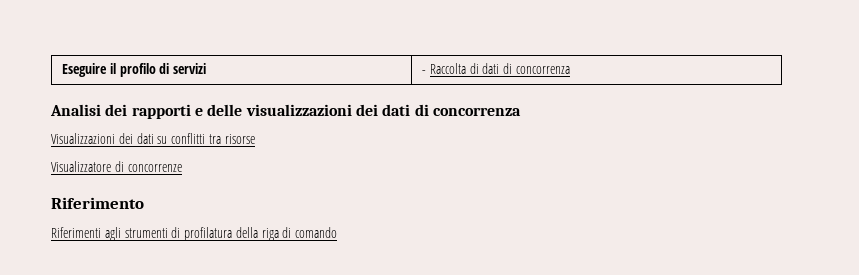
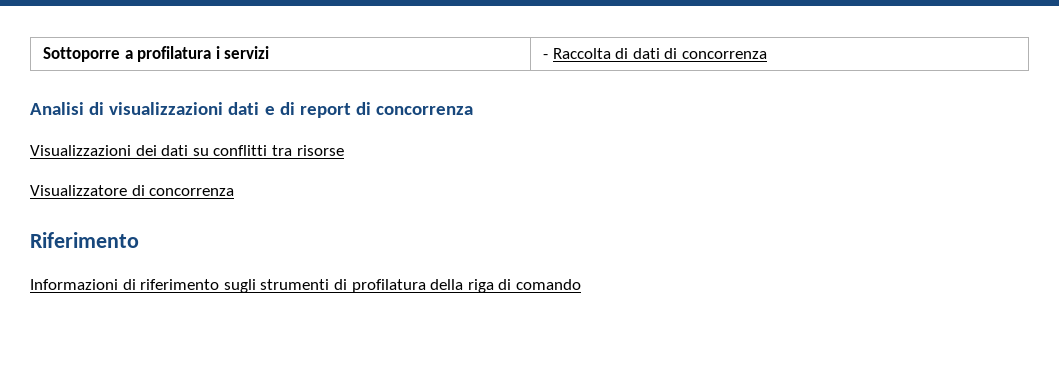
- Eseguire il profilo di servizi | - Raccolta di dati di concorrenza
+ Sottoporre a profilatura i servizi | - Raccolta di dati di concorrenza
- Analisi dei rapporti e delle visualizzazioni dei dati di concorrenza
+ Analisi di visualizzazioni dati e di report di concorrenza
- Visualizzatore di concorrenze
+ Visualizzatore di concorrenza
- Riferimenti agli strumenti di profilatura della riga di comando
+ Informazioni di riferimento sugli strumenti di profilatura della riga di comando

